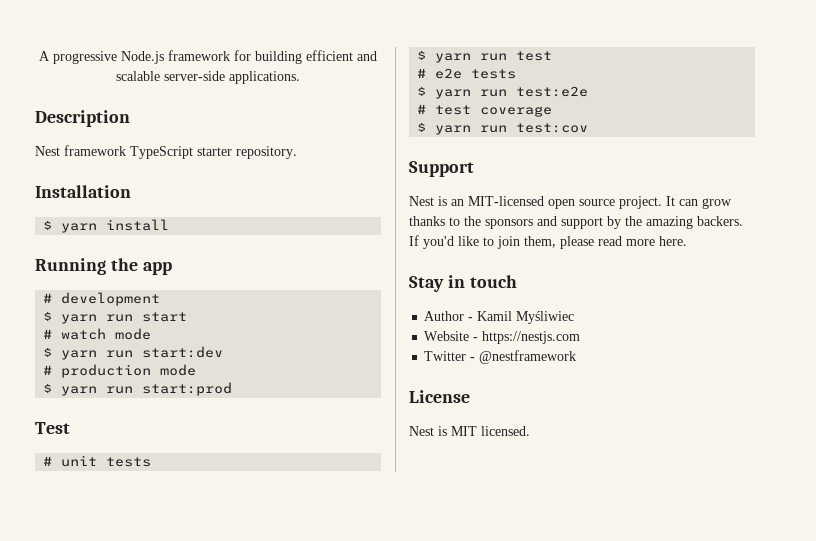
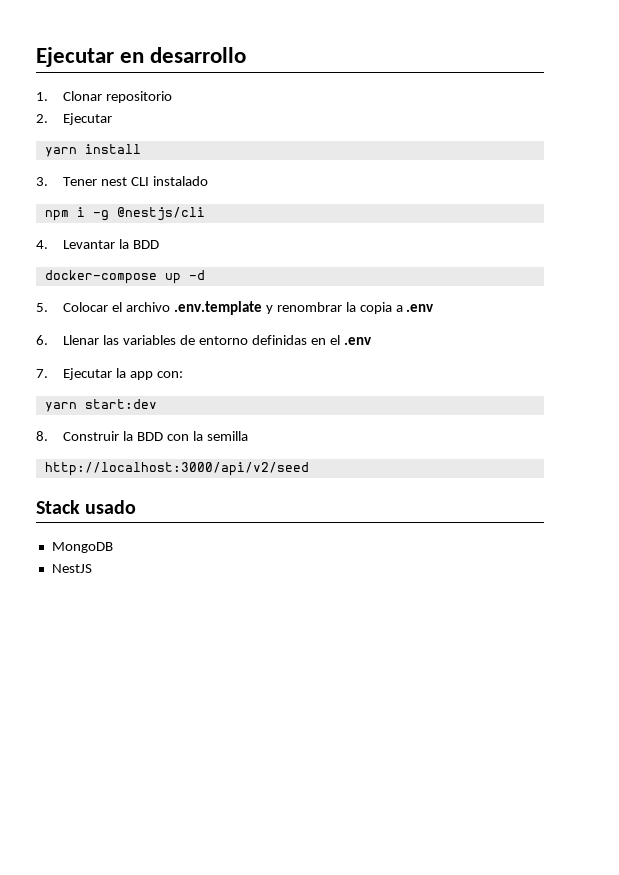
- A progressive Node.js framework for building efficient and scalable server-side applications.
- Description
- Nest framework TypeScript starter repository.
- Installation
- $ yarn install
- Running the app
- # development
- $ yarn run start
- # watch mode
- $ yarn run start:dev
- # production mode
- $ yarn run start:prod
- Test
- # unit tests
- $ yarn run test
- # e2e tests
- $ yarn run test:e2e
- # test coverage
- $ yarn run test:cov
- Support
- Nest is an MIT-licensed open source project. It can grow thanks to the sponsors and support by the amazing backers. If you'd like to join them, please read more here.
- Stay in touch
- Author - Kamil Myśliwiec
- Website - https://nestjs.com
- Twitter - @nestframework
- License
- Nest is MIT licensed.
+ Ejecutar en desarrollo
+ 1. Clonar repositorio
+ 2. Ejecutar
+ yarn install
+ 3. Tener nest CLI instalado
+ npm i -g @nestjs/cli
+ 4. Levantar la BDD
+ docker-compose up -d
+ 5. Colocar el archivo .env.template y renombrar la copia a .env
+ 6. Llenar las variables de entorno definidas en el .env
+ 7. Ejecutar la app con:
+ yarn start:dev
+ 8. Construir la BDD con la semilla
+ http://localhost:3000/api/v2/seed
+ Stack usado
+ MongoDB
+ NestJS

